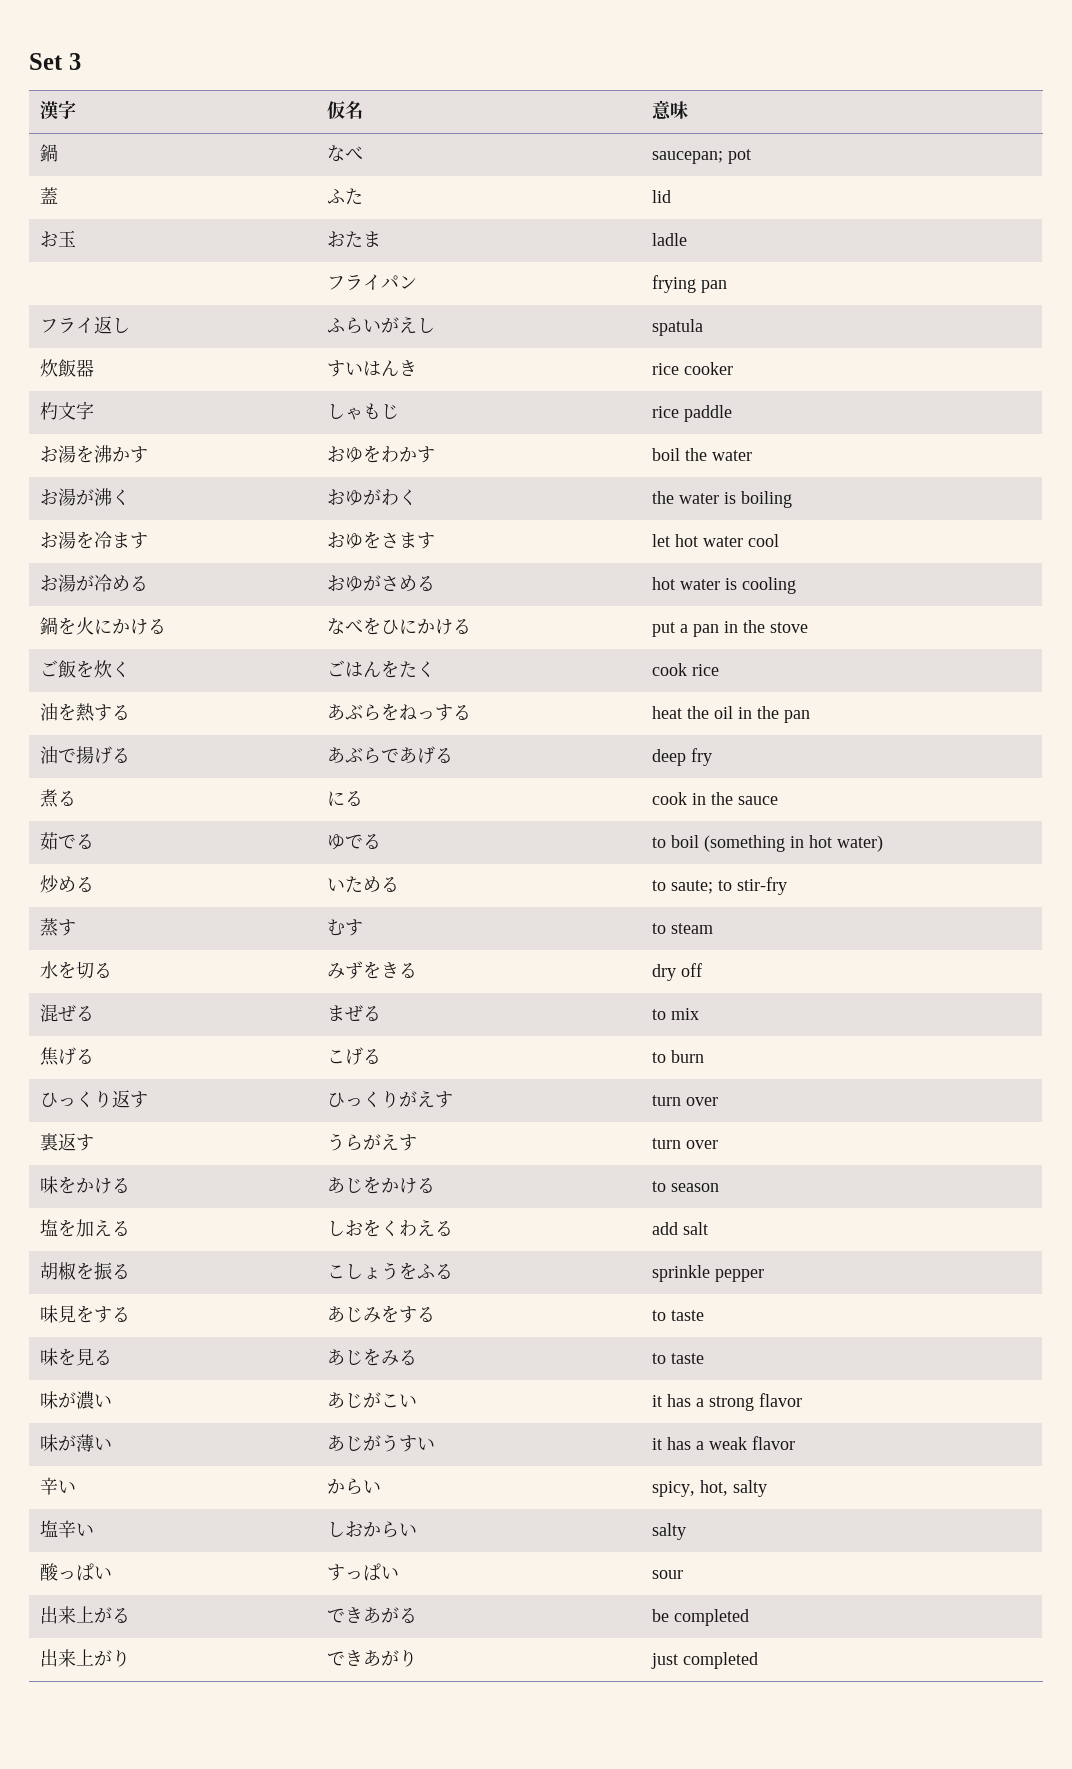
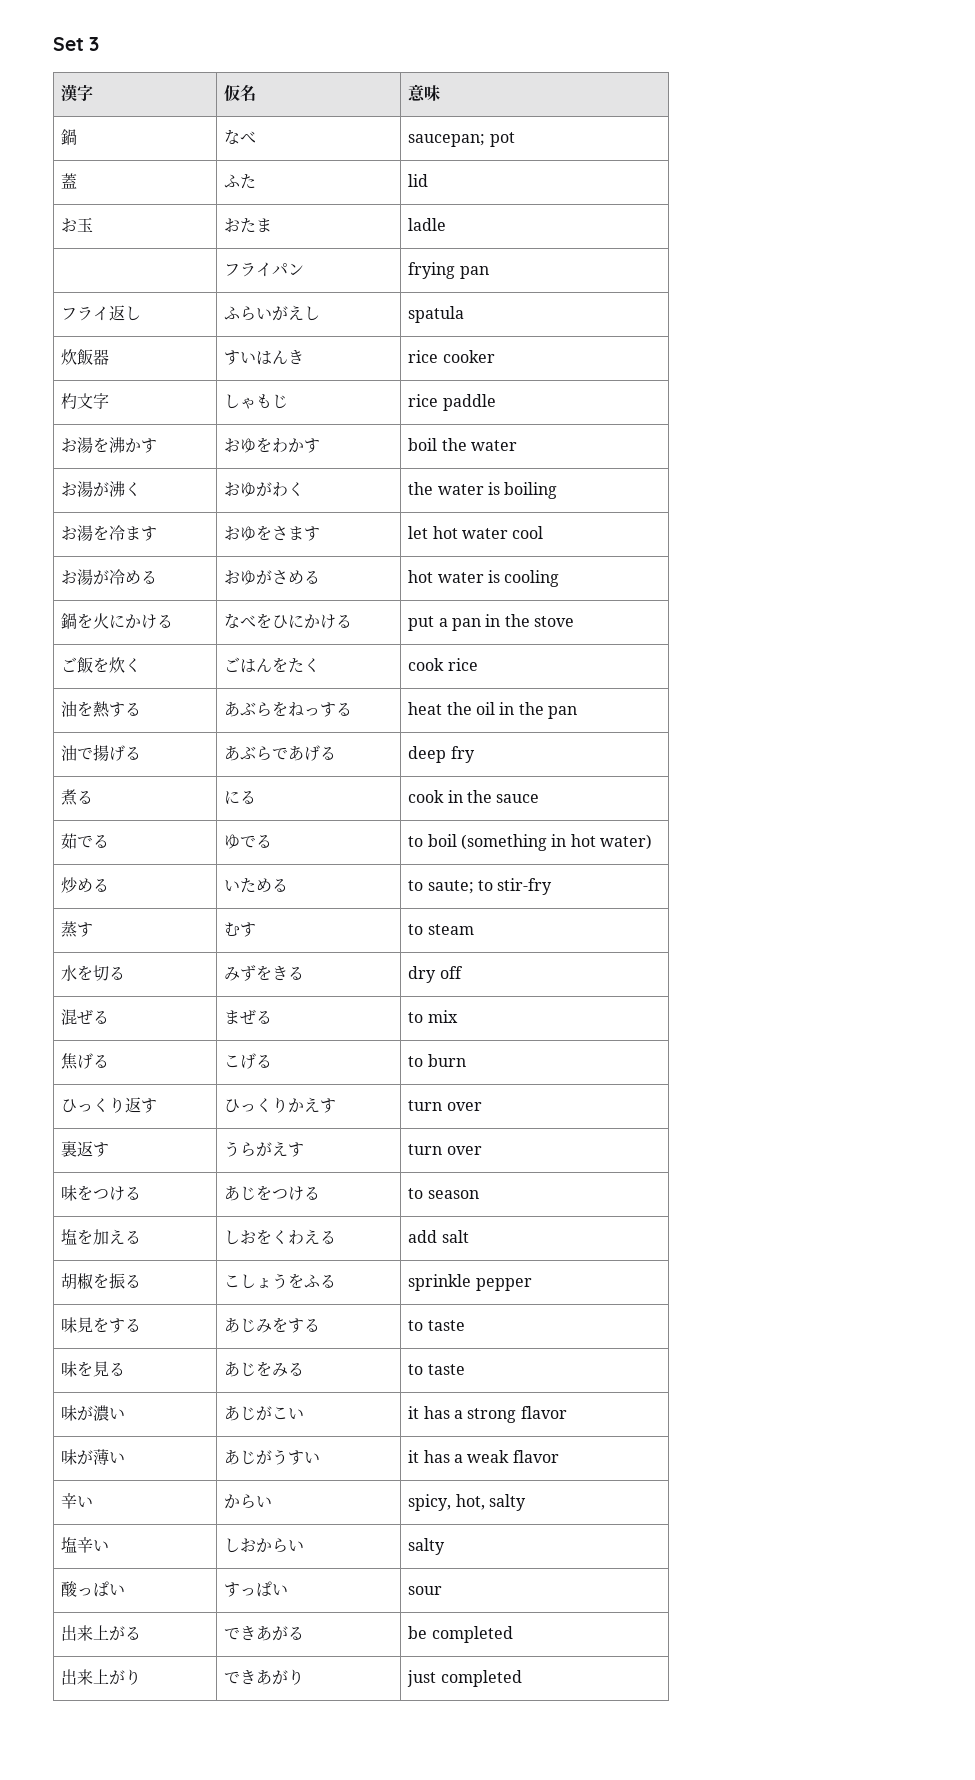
- ひっくり返す | ひっくりがえす | turn over
+ ひっくり返す | ひっくりかえす | turn over
- 味をかける | あじをかける | to season
+ 味をつける | あじをつける | to season

